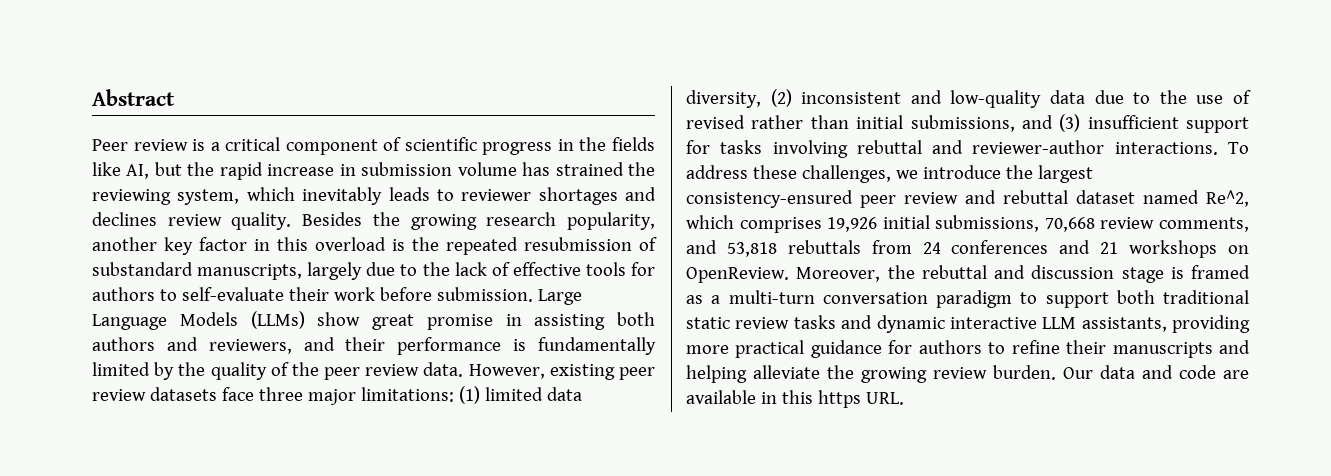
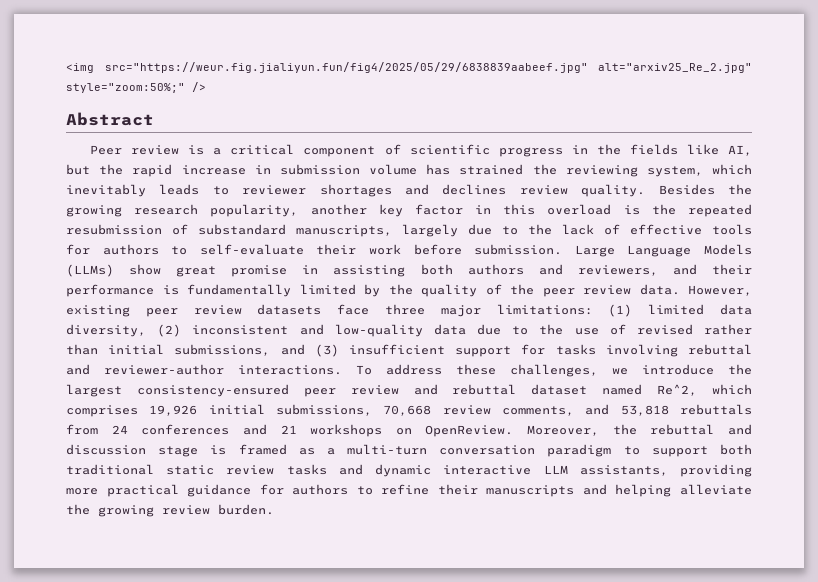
+ <img src="https://weur.fig.jialiyun.fun/fig4/2025/05/29/6838839aabeef.jpg" alt="arxiv25_Re_2.jpg" style="zoom:50%;" />
- Our data and code are available in this https URL.

